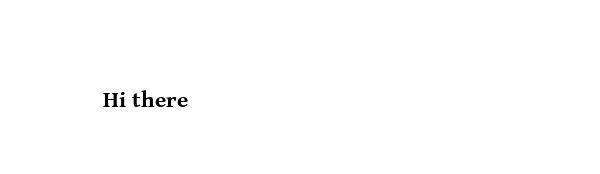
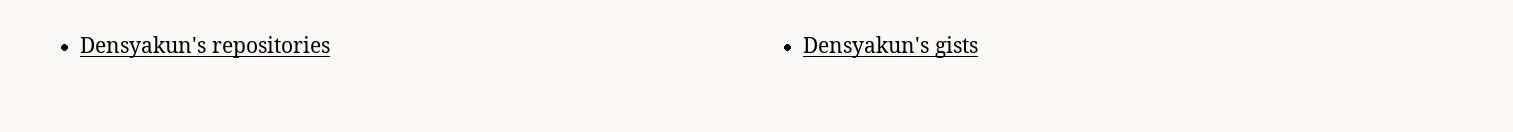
- Hi there
+ Densyakun's repositories
+ Densyakun's gists

